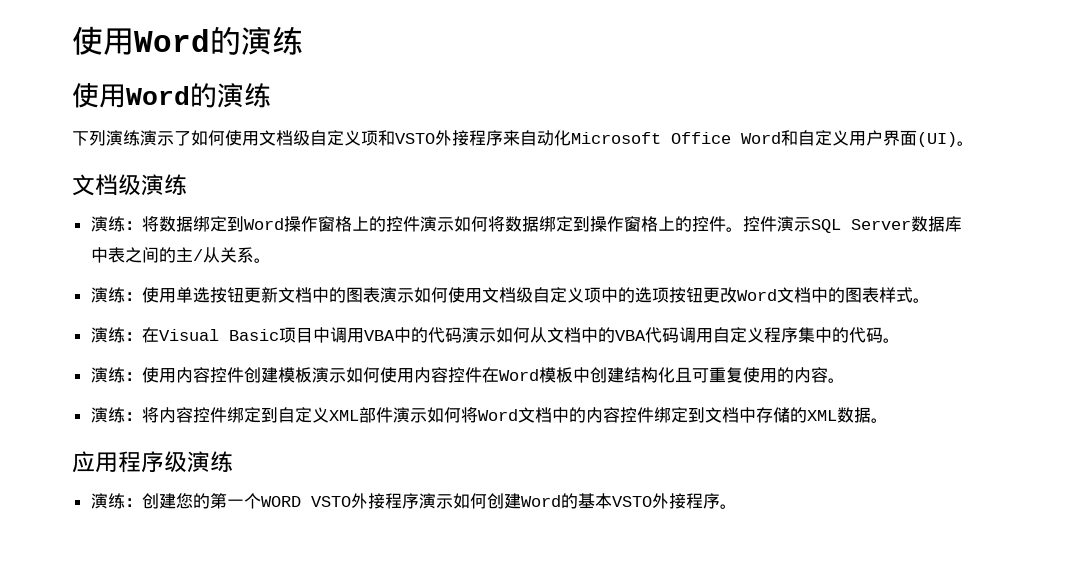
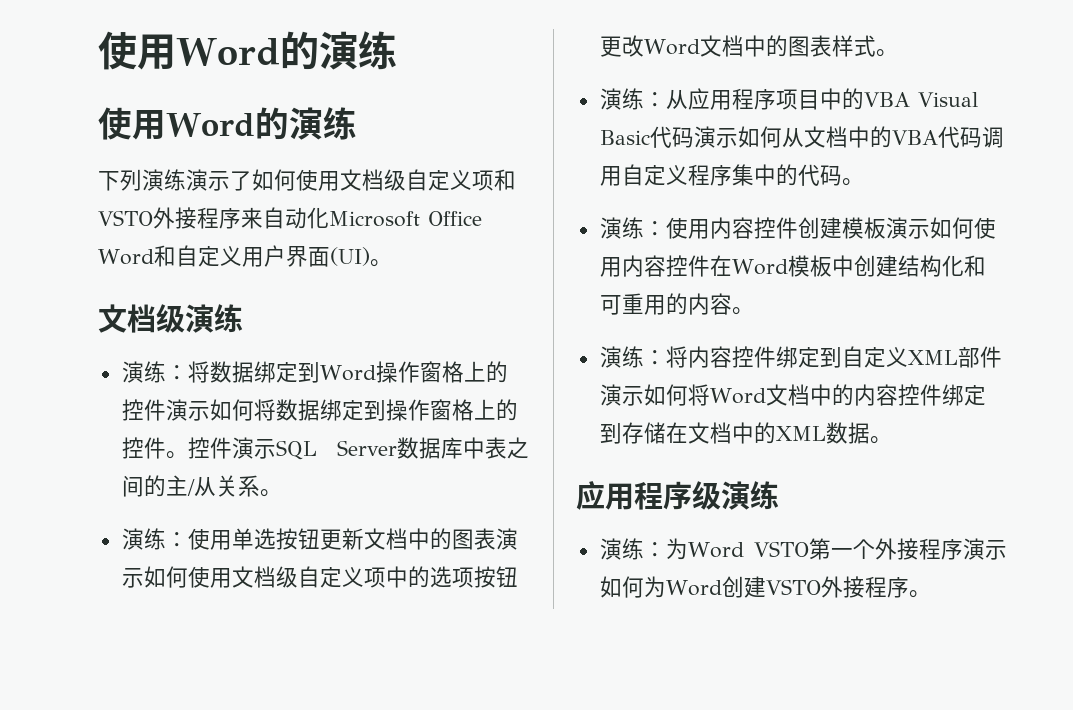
- 演练：在Visual Basic项目中调用VBA中的代码演示如何从文档中的VBA代码调用自定义程序集中的代码。
+ 演练：从应用程序项目中的VBA Visual Basic代码演示如何从文档中的VBA代码调用自定义程序集中的代码。
- 演练：使用内容控件创建模板演示如何使用内容控件在Word模板中创建结构化且可重复使用的内容。
+ 演练：使用内容控件创建模板演示如何使用内容控件在Word模板中创建结构化和可重用的内容。
- 演练：将内容控件绑定到自定义XML部件演示如何将Word文档中的内容控件绑定到文档中存储的XML数据。
+ 演练：将内容控件绑定到自定义XML部件演示如何将Word文档中的内容控件绑定到存储在文档中的XML数据。
- 演练：创建您的第一个WORD VSTO外接程序演示如何创建Word的基本VSTO外接程序。
+ 演练：为Word VSTO第一个外接程序演示如何为Word创建VSTO外接程序。

